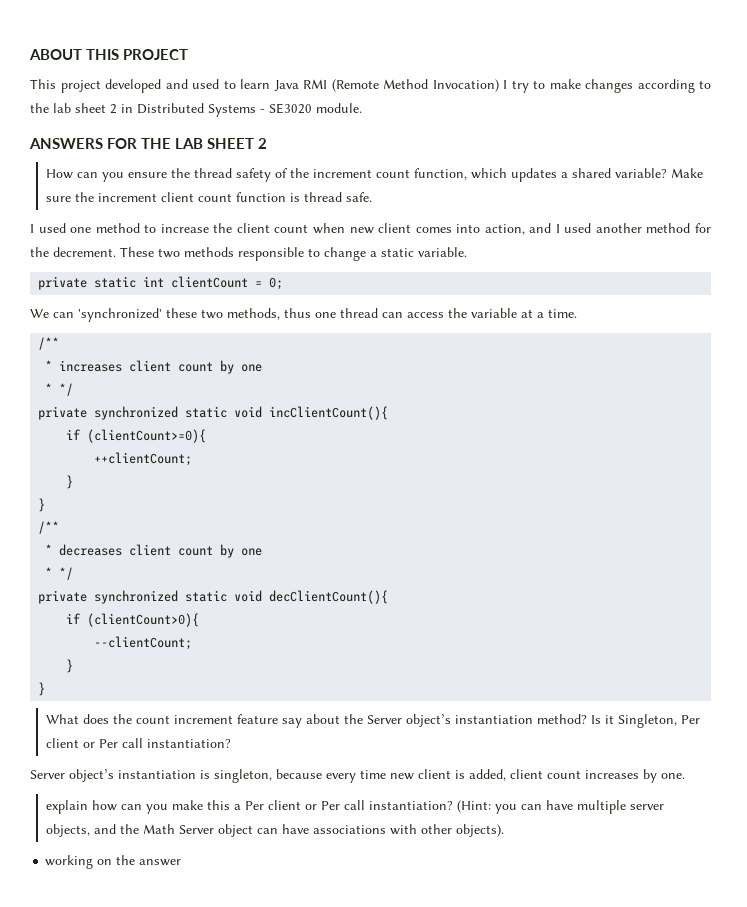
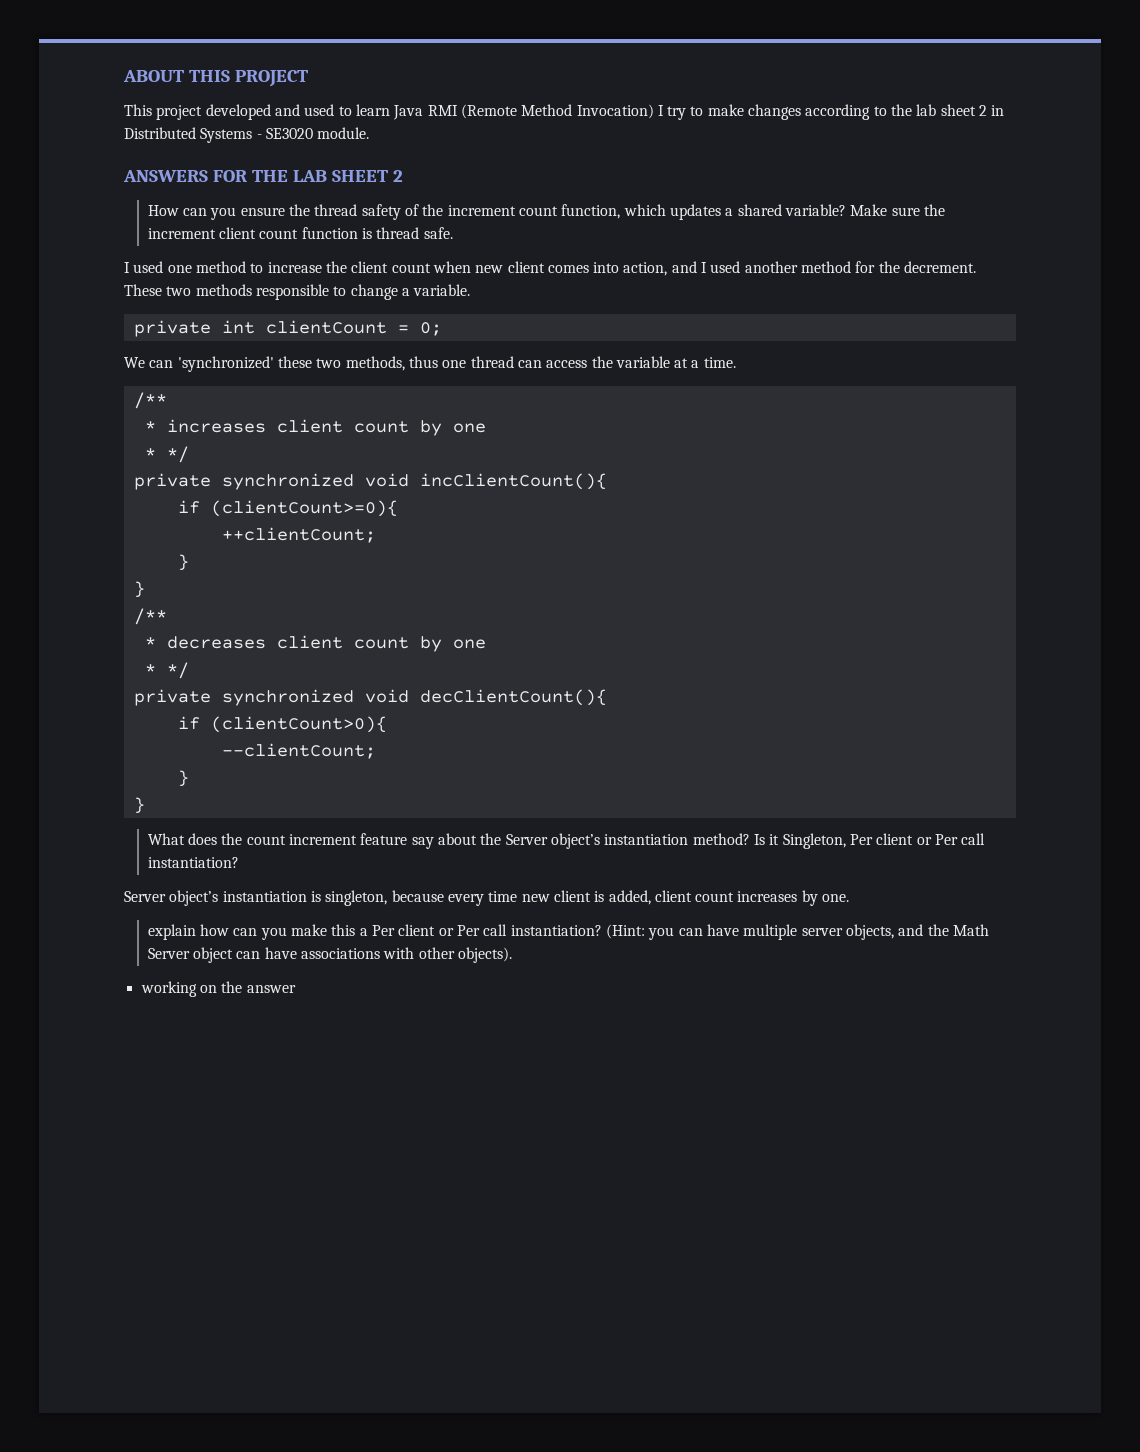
- These two methods responsible to change a static variable.
+ These two methods responsible to change a variable.
- private static int clientCount = 0;
+ private int clientCount = 0;
- private synchronized static void incClientCount(){
+ private synchronized void incClientCount(){
- private synchronized static void decClientCount(){
+ private synchronized void decClientCount(){

